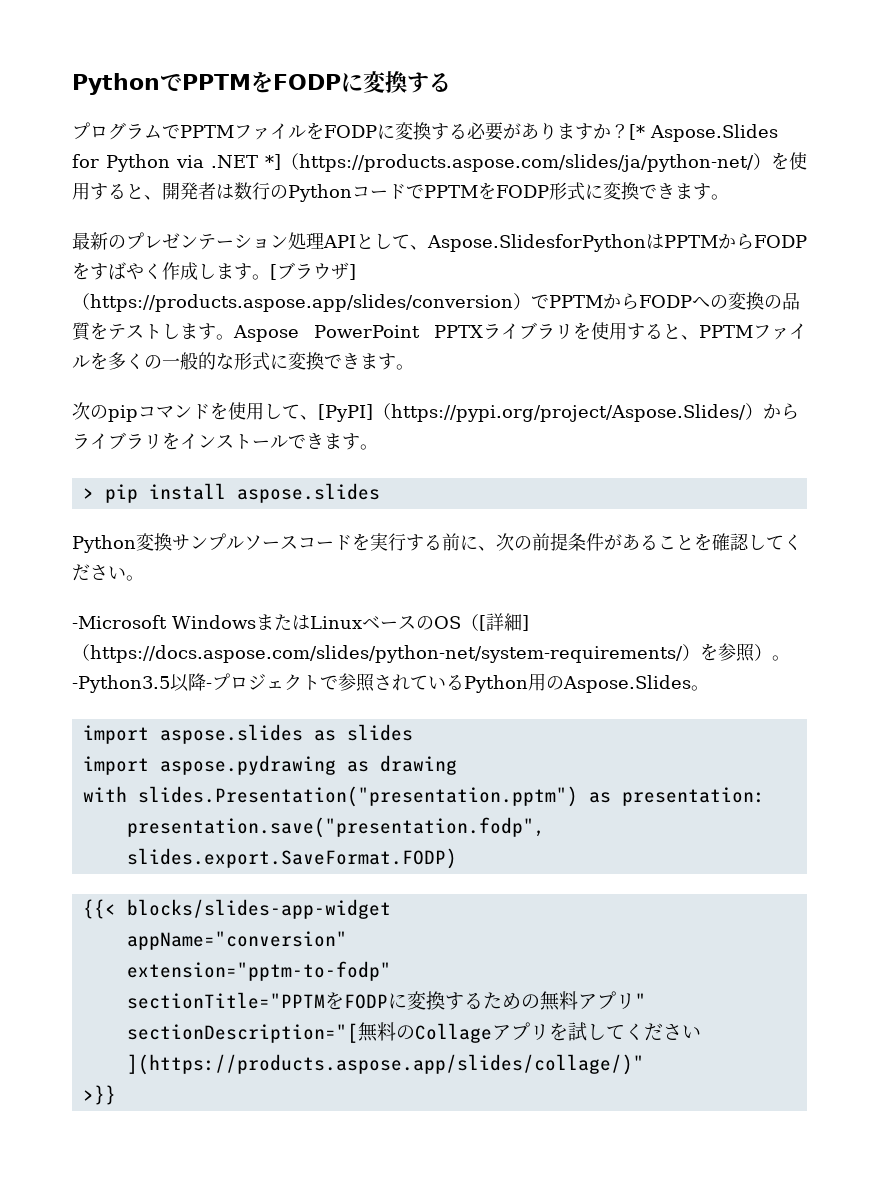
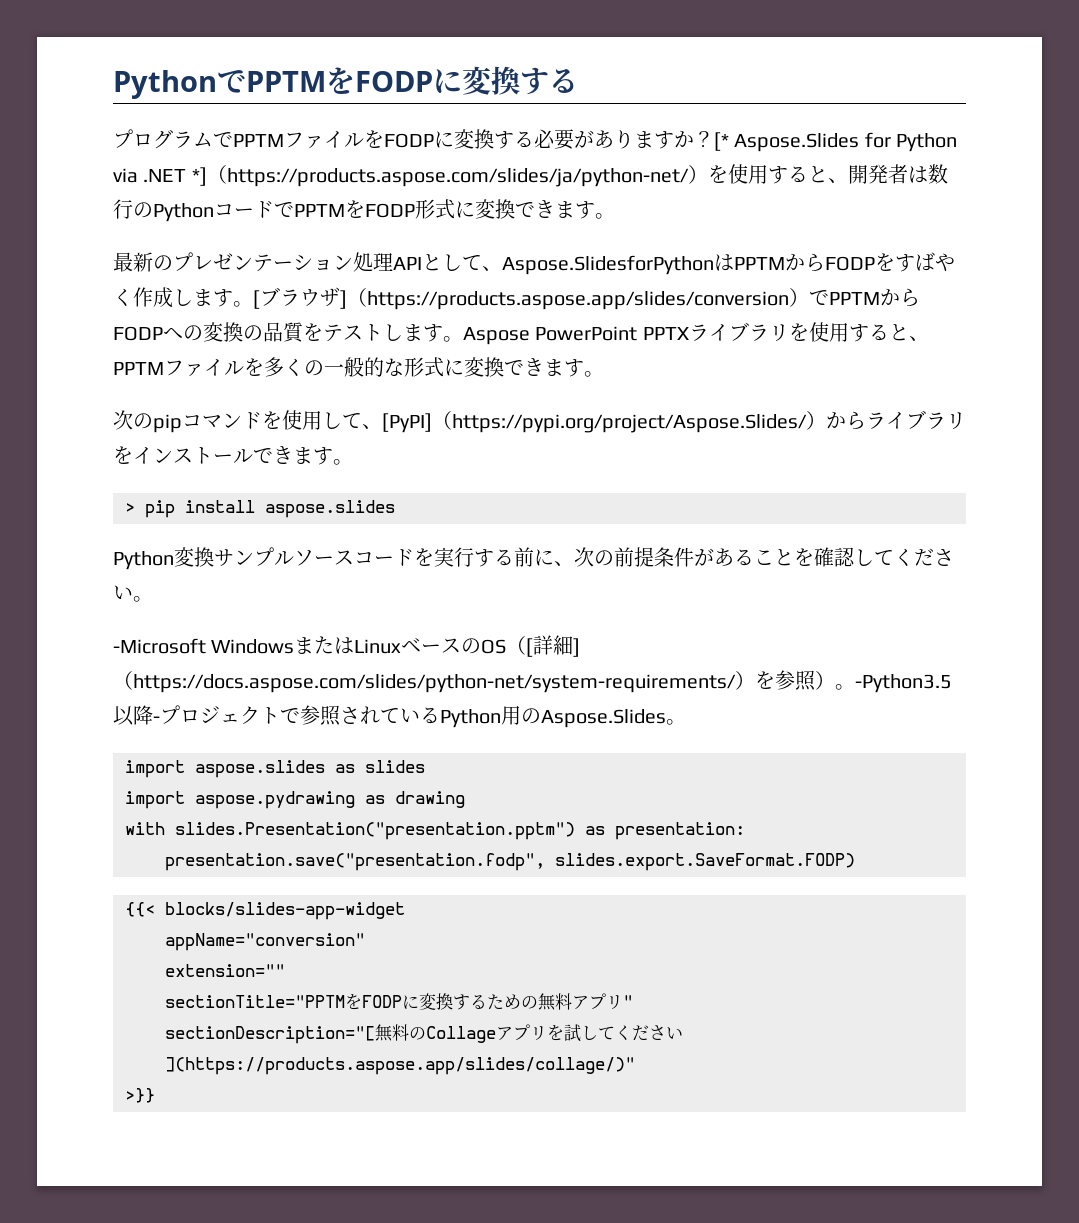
- extension="pptm-to-fodp"
+ extension=""

